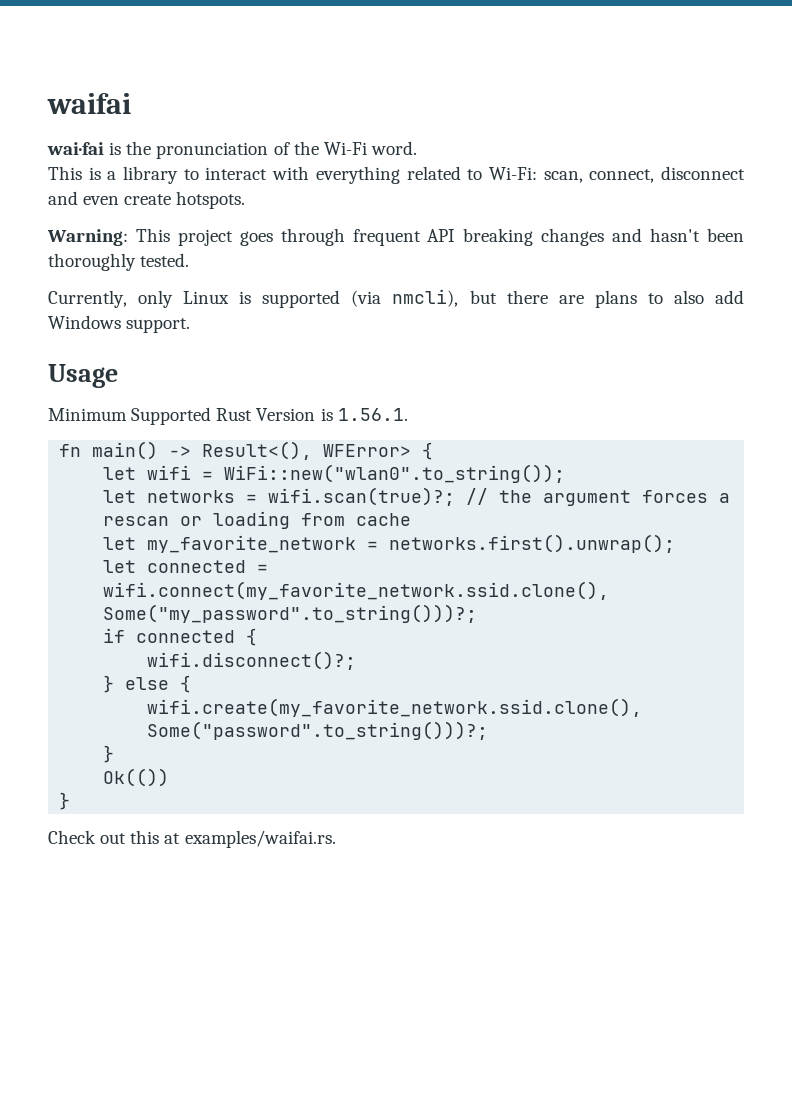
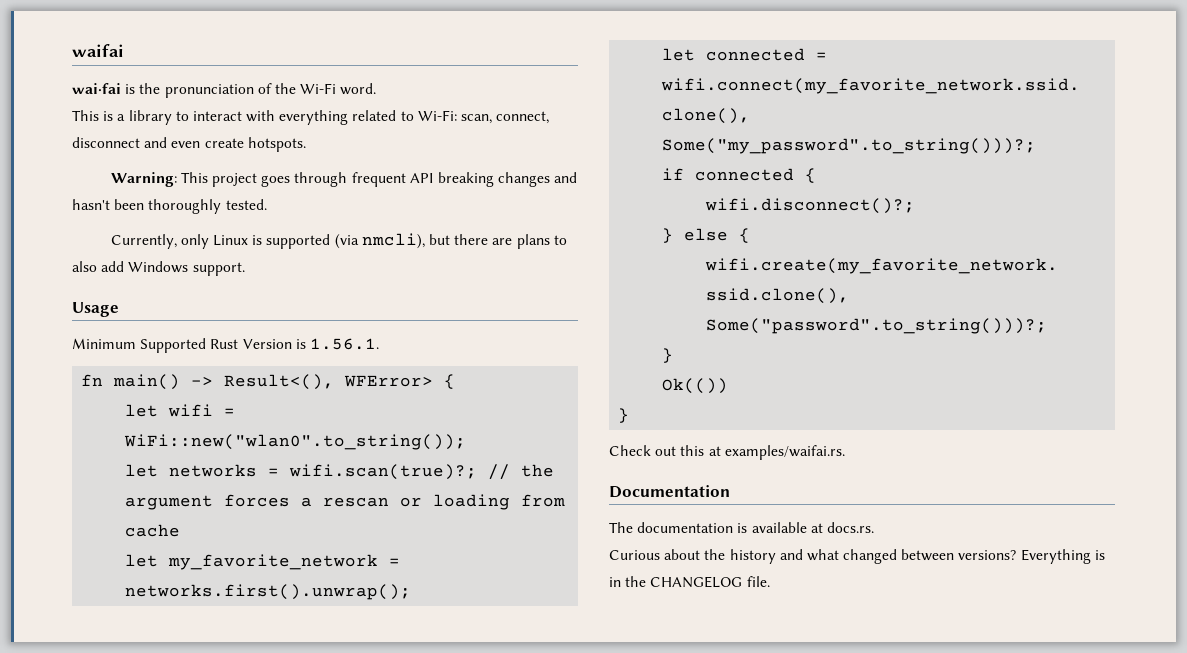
+ Documentation
+ The documentation is available at docs.rs.
+ Curious about the history and what changed between versions? Everything is in the CHANGELOG file.

